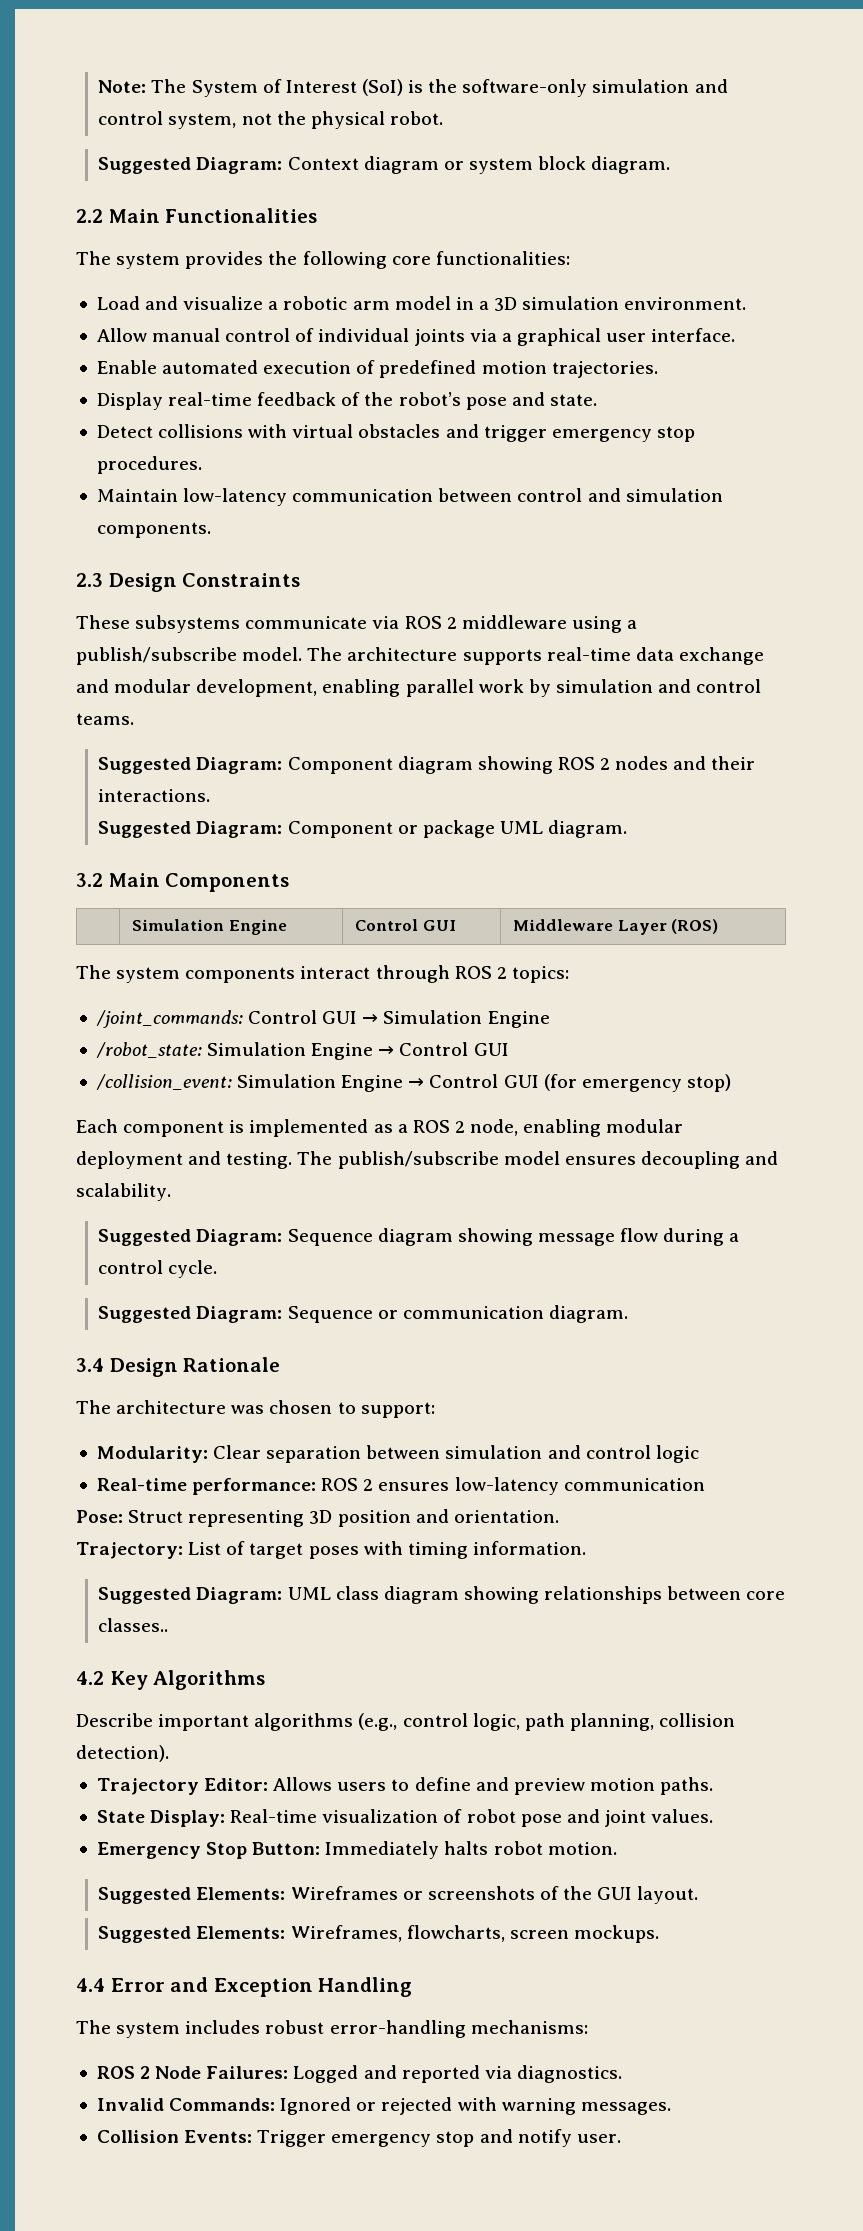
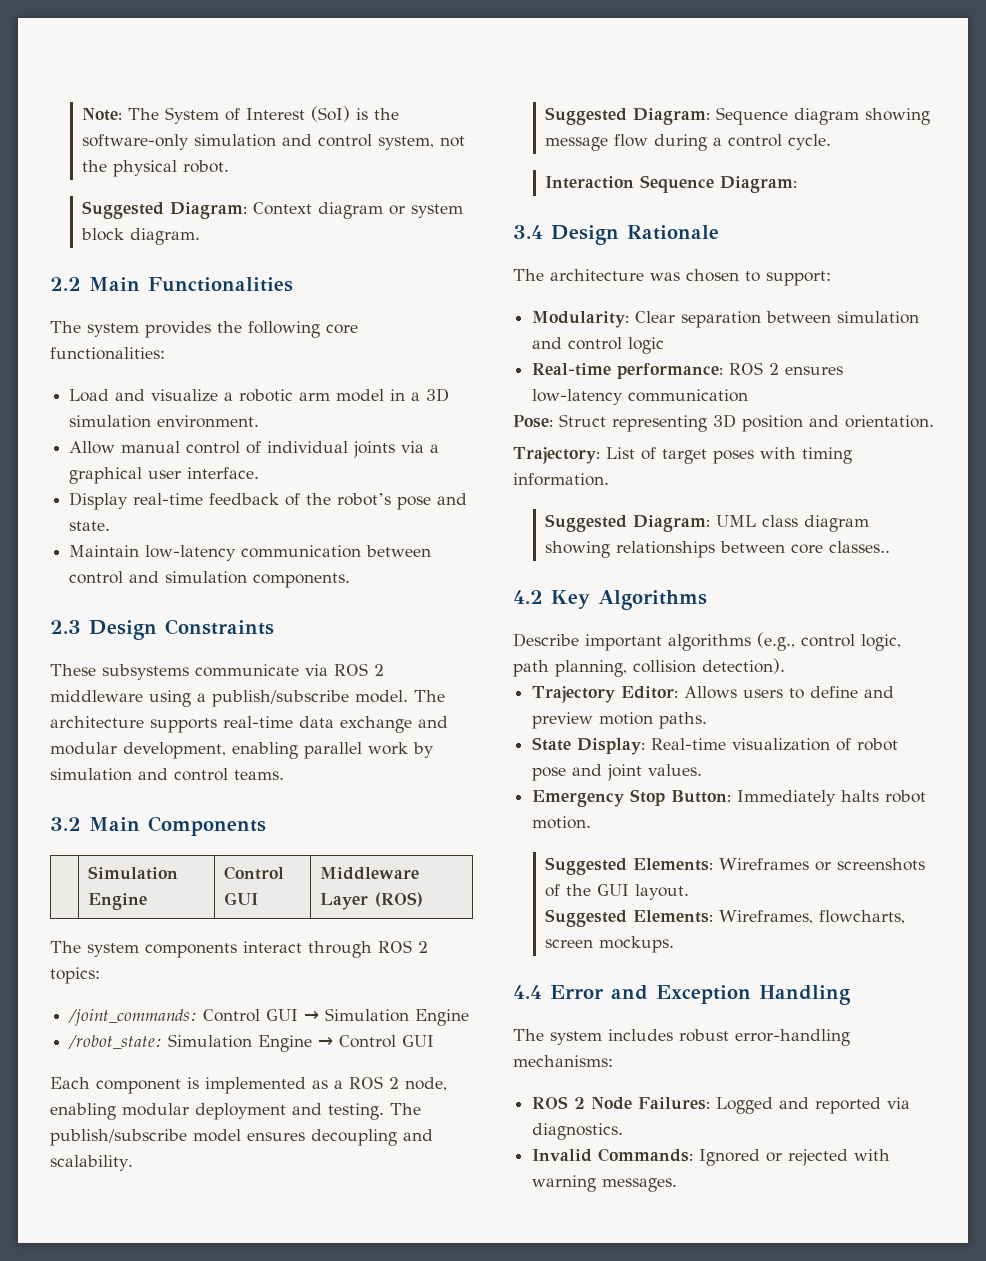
- Enable automated execution of predefined motion trajectories.
- Detect collisions with virtual obstacles and trigger emergency stop procedures.
- Suggested Diagram: Component diagram showing ROS 2 nodes and their interactions.
- Suggested Diagram: Component or package UML diagram.
- /collision_event: Simulation Engine → Control GUI (for emergency stop)
- Suggested Diagram: Sequence or communication diagram.
+ Interaction Sequence Diagram:
- Collision Events: Trigger emergency stop and notify user.

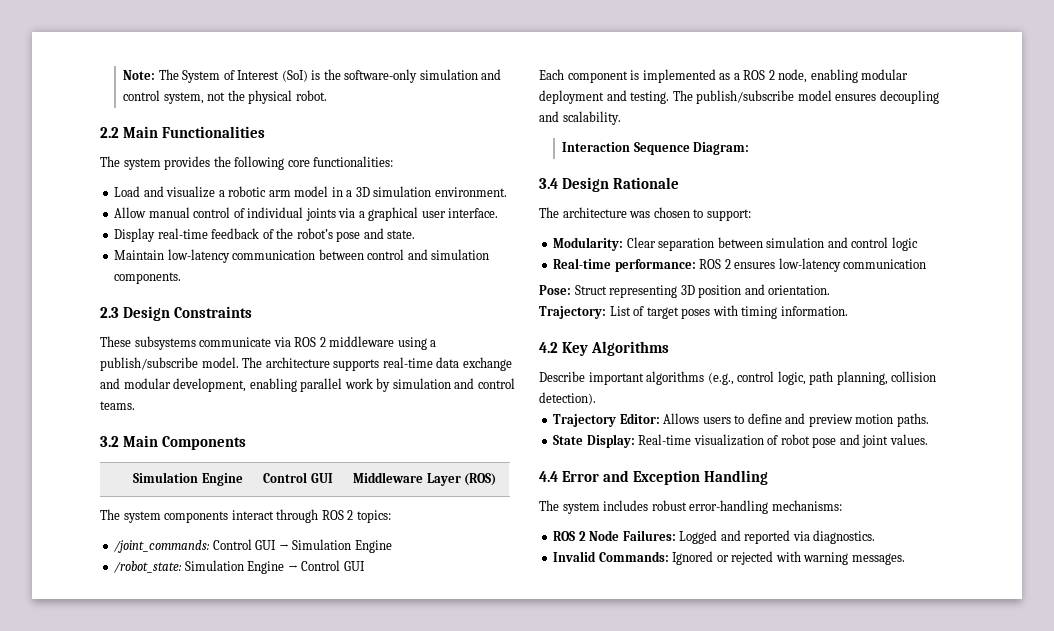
- Suggested Diagram: Context diagram or system block diagram.
- Suggested Diagram: Sequence diagram showing message flow during a control cycle.
- Suggested Diagram: UML class diagram showing relationships between core classes..
- Emergency Stop Button: Immediately halts robot motion.
- Suggested Elements: Wireframes or screenshots of the GUI layout.
- Suggested Elements: Wireframes, flowcharts, screen mockups.

